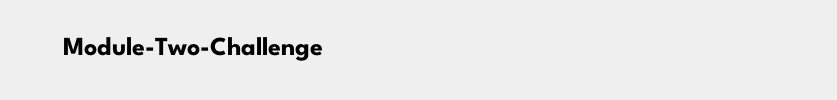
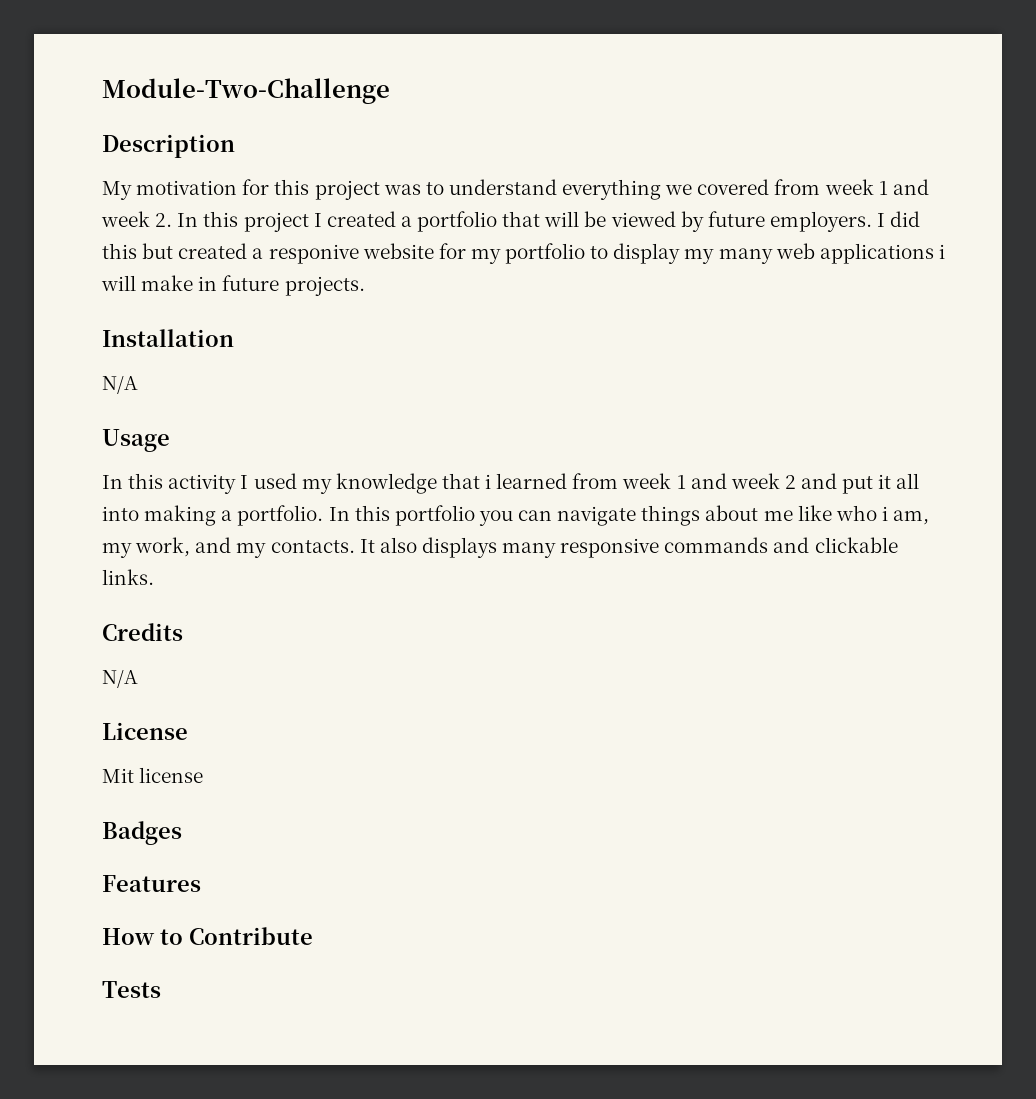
+ Description
+ My motivation for this project was to understand everything we covered from week 1 and week 2. In this project I created a portfolio that will be viewed by future employers. I did this but created a responive website for my portfolio to display my many web applications i will make in future projects.
+ Installation
+ N/A
+ Usage
+ In this activity I used my knowledge that i learned from week 1 and week 2 and put it all into making a portfolio. In this portfolio you can navigate things about me like who i am, my work, and my contacts. It also displays many responsive commands and clickable links.
+ Credits
+ N/A
+ License
+ Mit license
+ Badges
+ Features
+ How to Contribute
+ Tests

